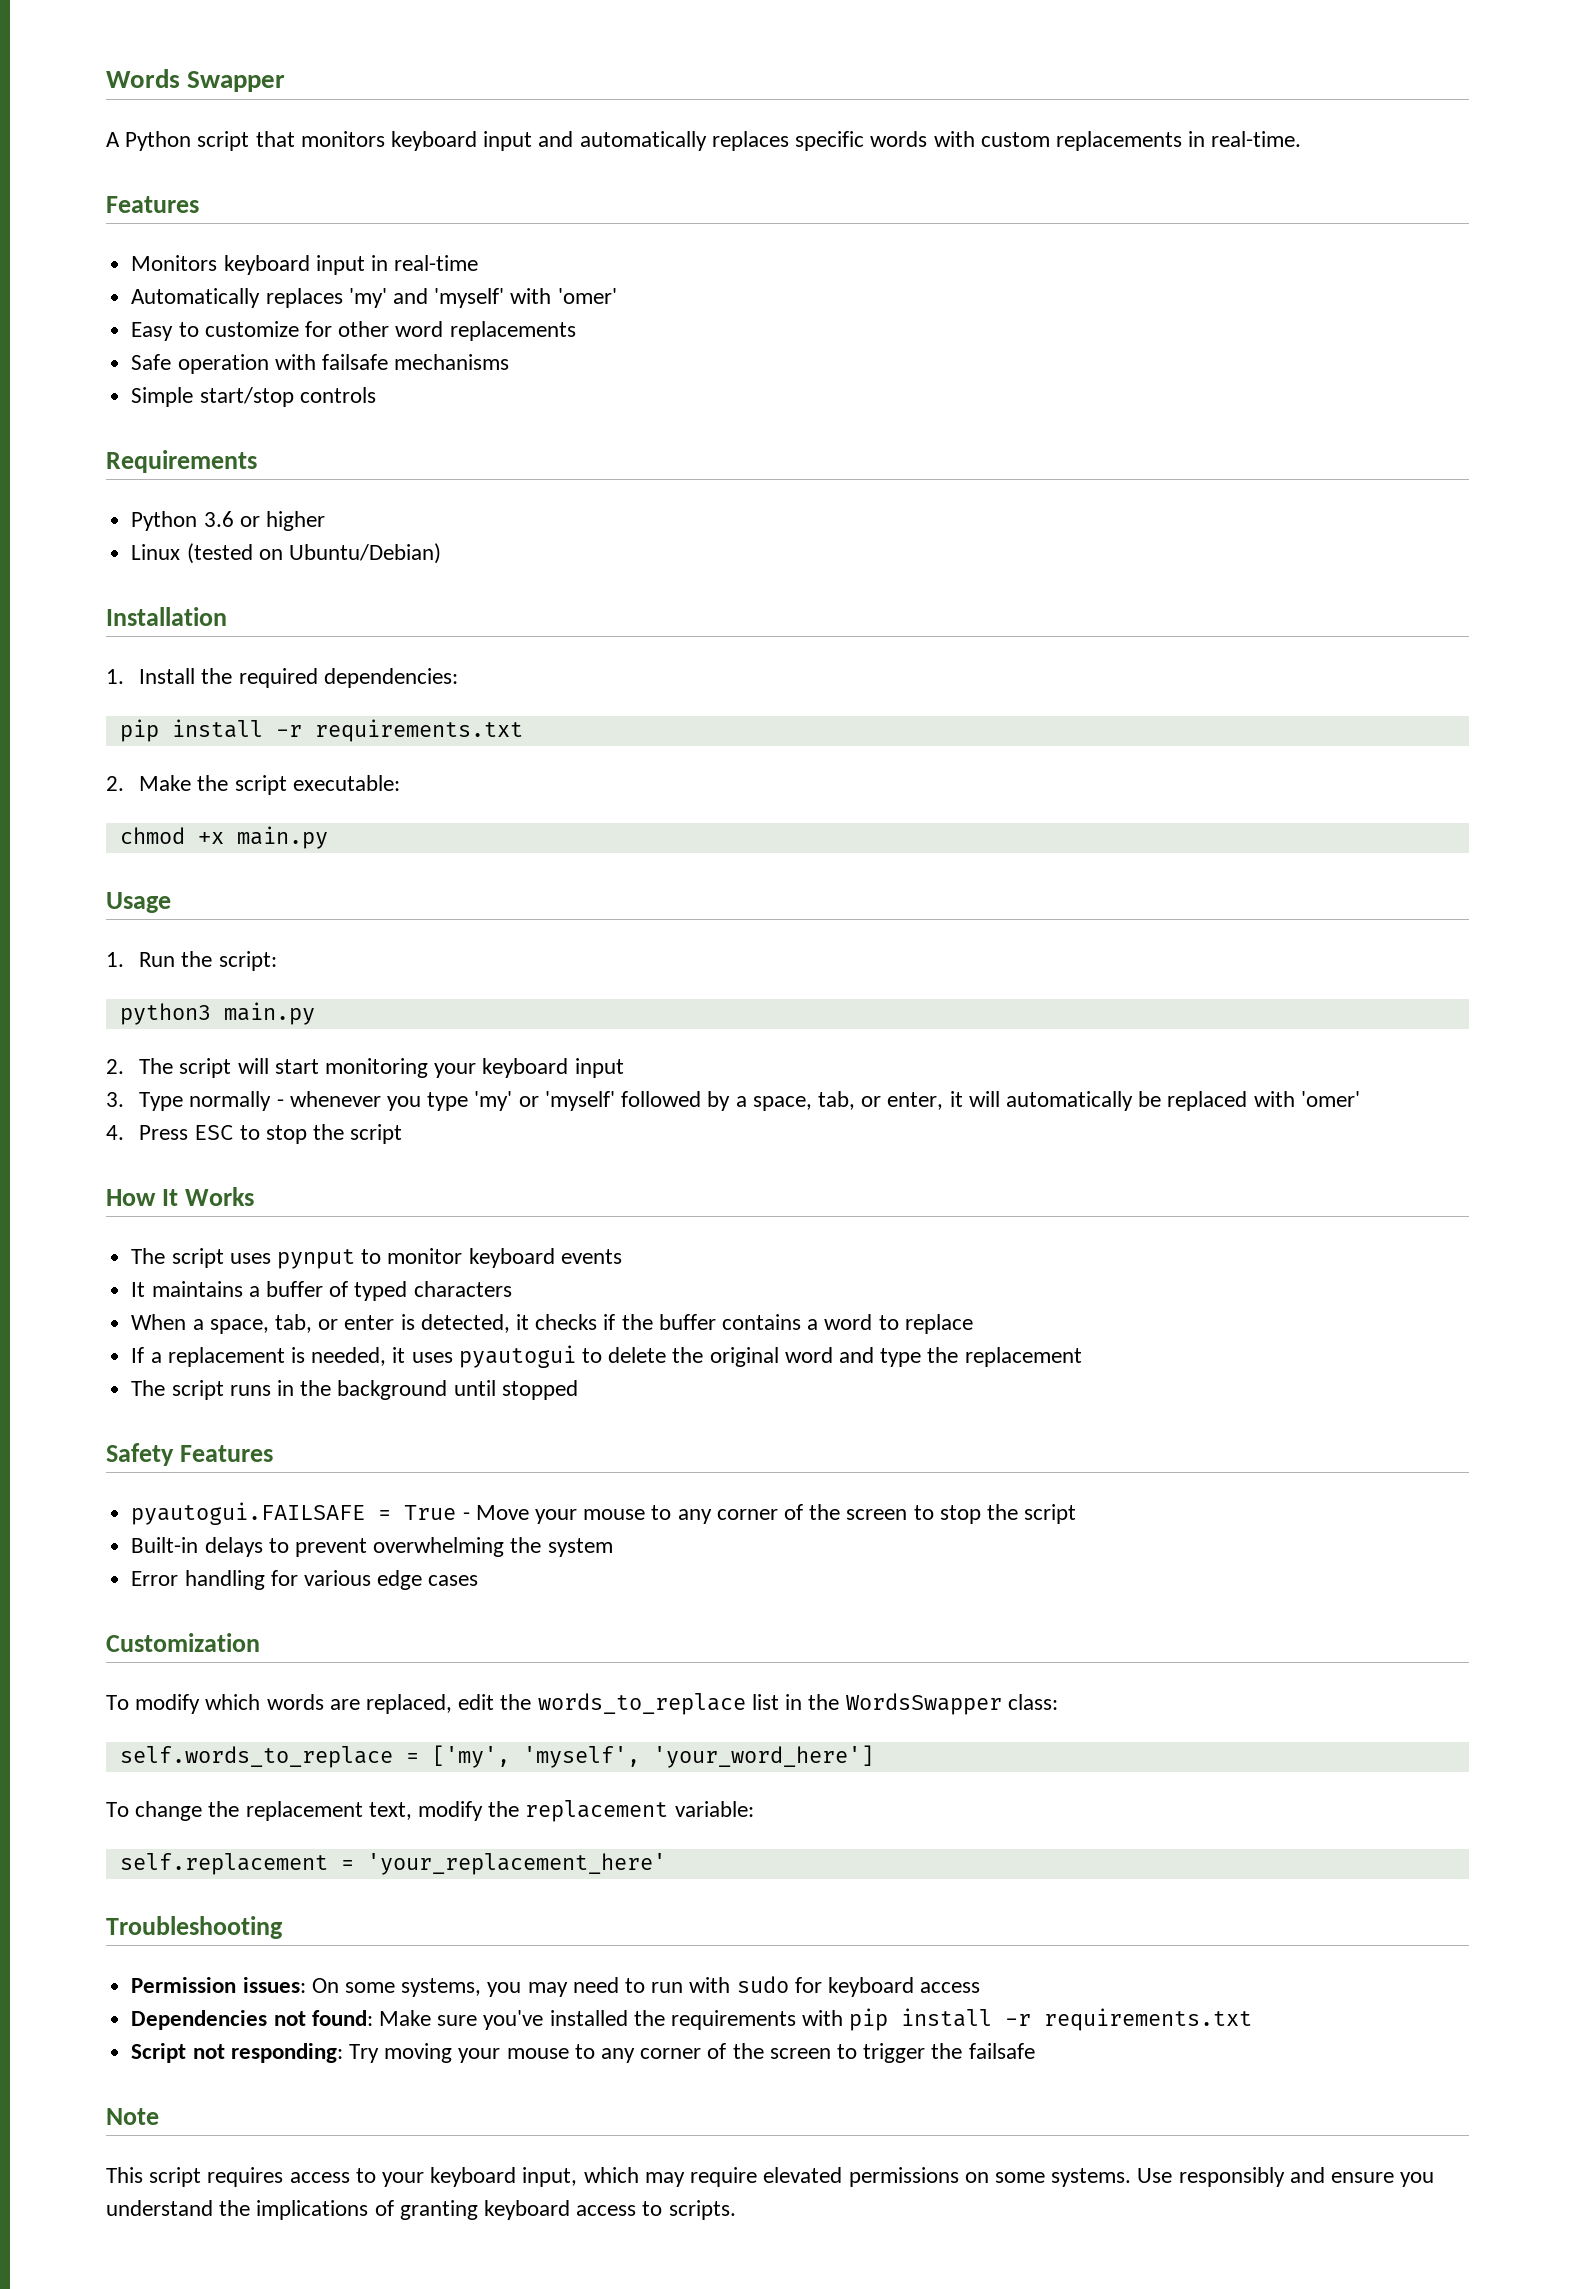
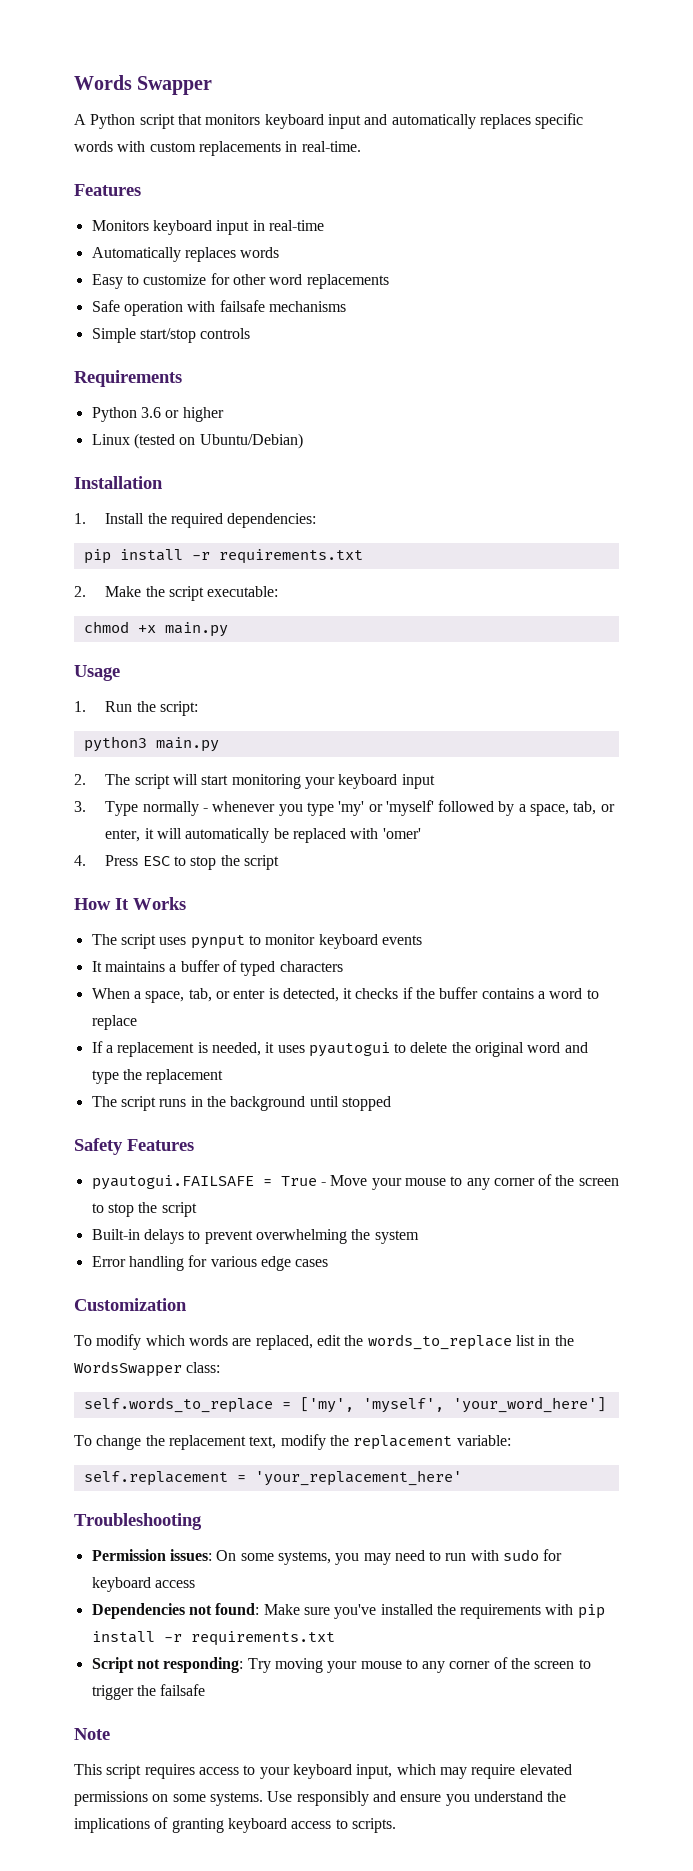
- Automatically replaces 'my' and 'myself' with 'omer'
+ Automatically replaces words

